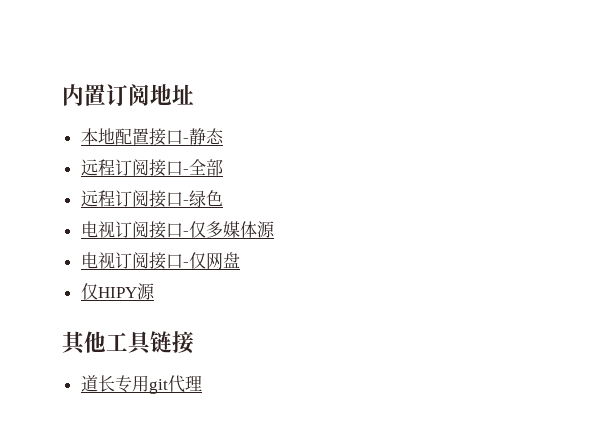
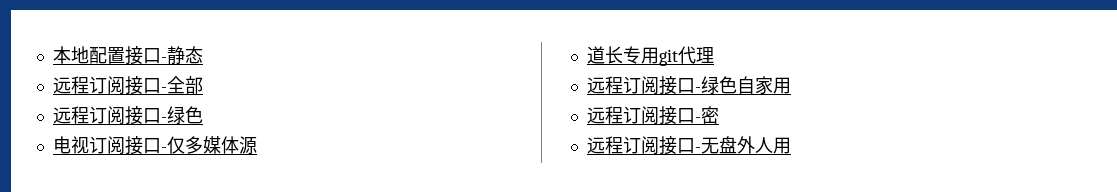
- 内置订阅地址
- 电视订阅接口-仅网盘
- 仅HIPY源
- 其他工具链接
  道长专用git代理
+ 远程订阅接口-绿色自家用
+ 远程订阅接口-密
+ 远程订阅接口-无盘外人用

